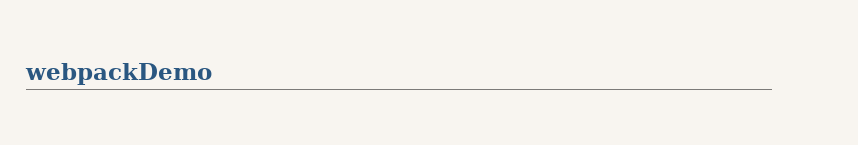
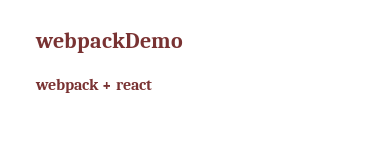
+ webpack + react

